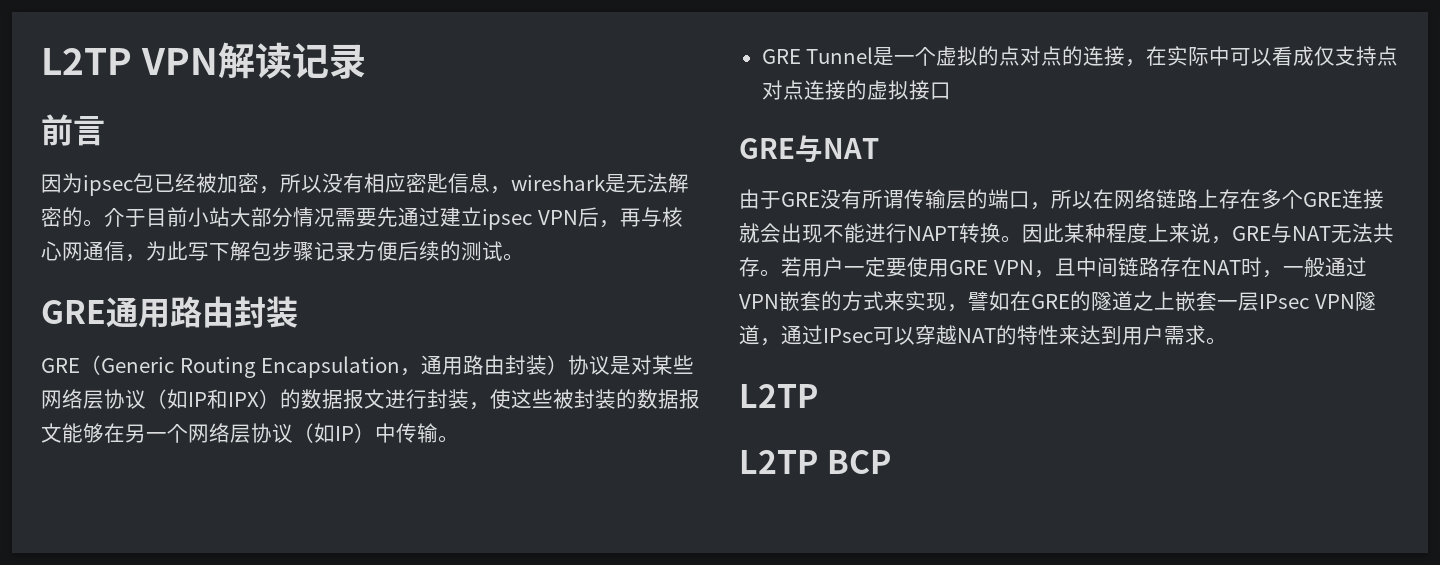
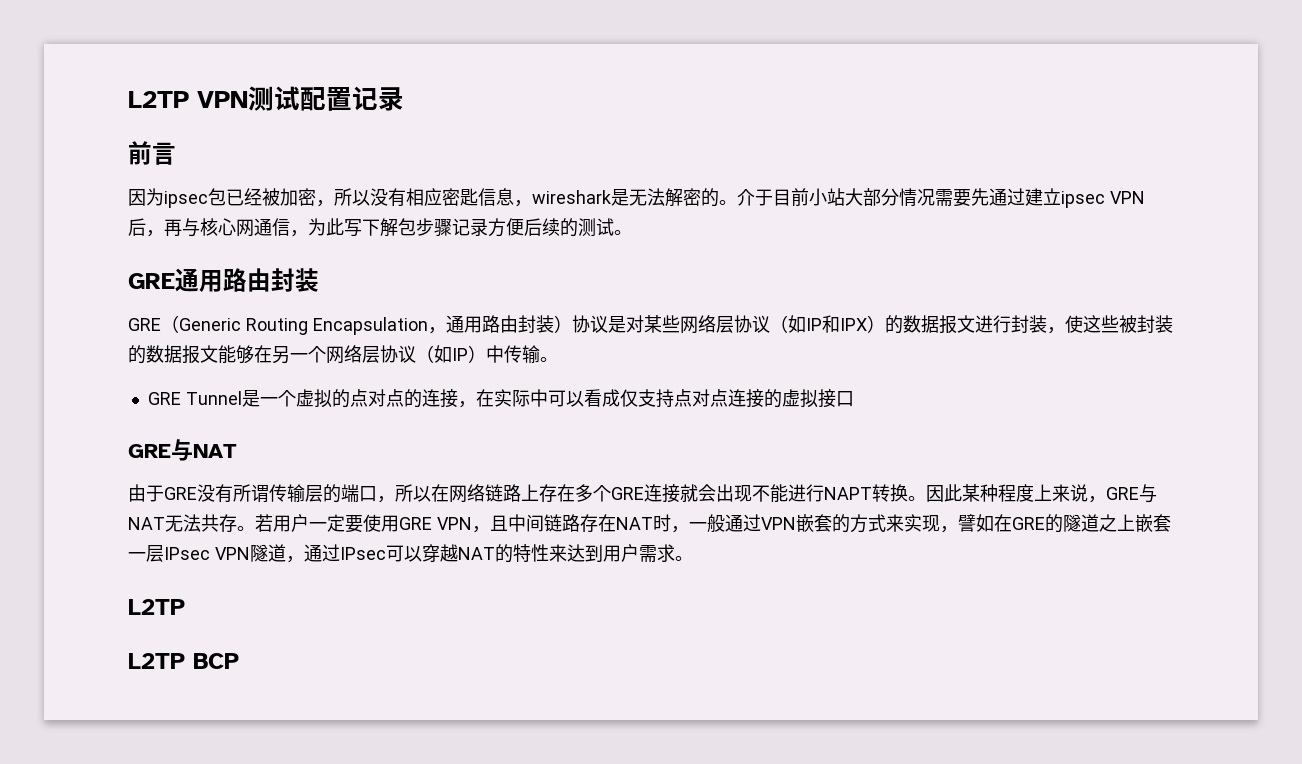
- L2TP VPN解读记录
+ L2TP VPN测试配置记录

